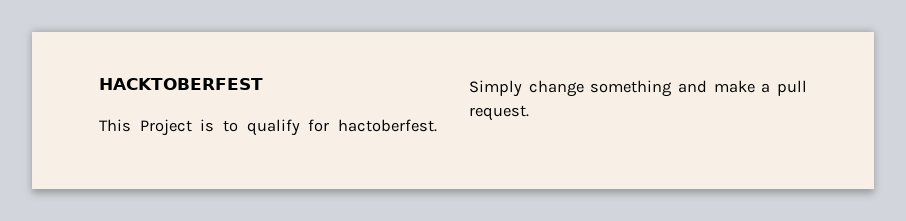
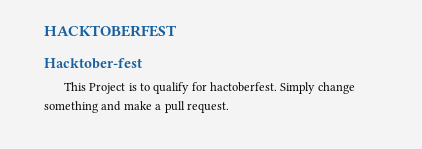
+ Hacktober-fest

